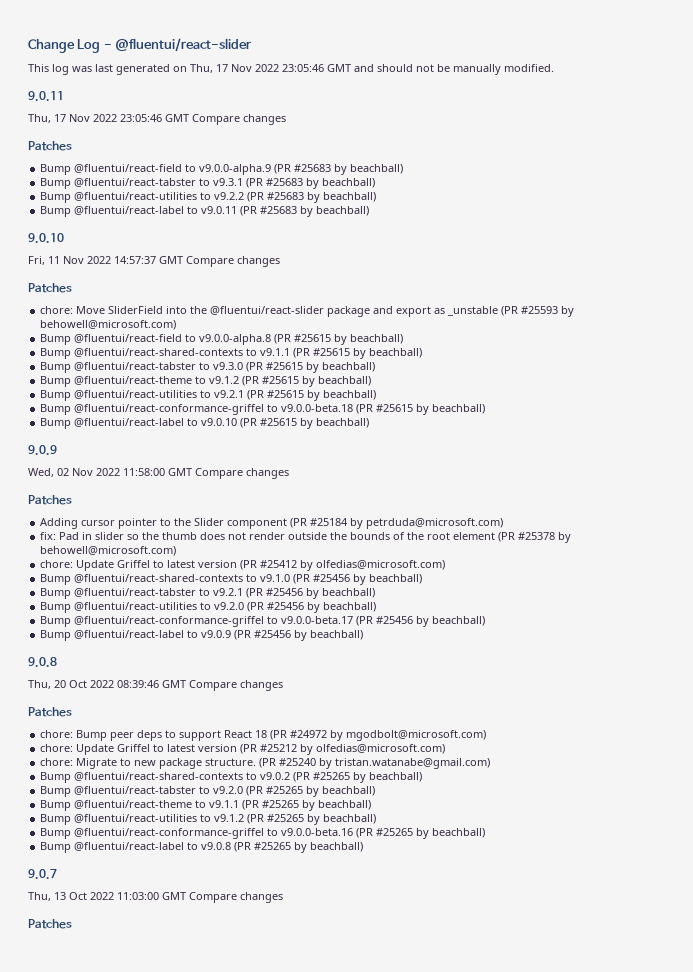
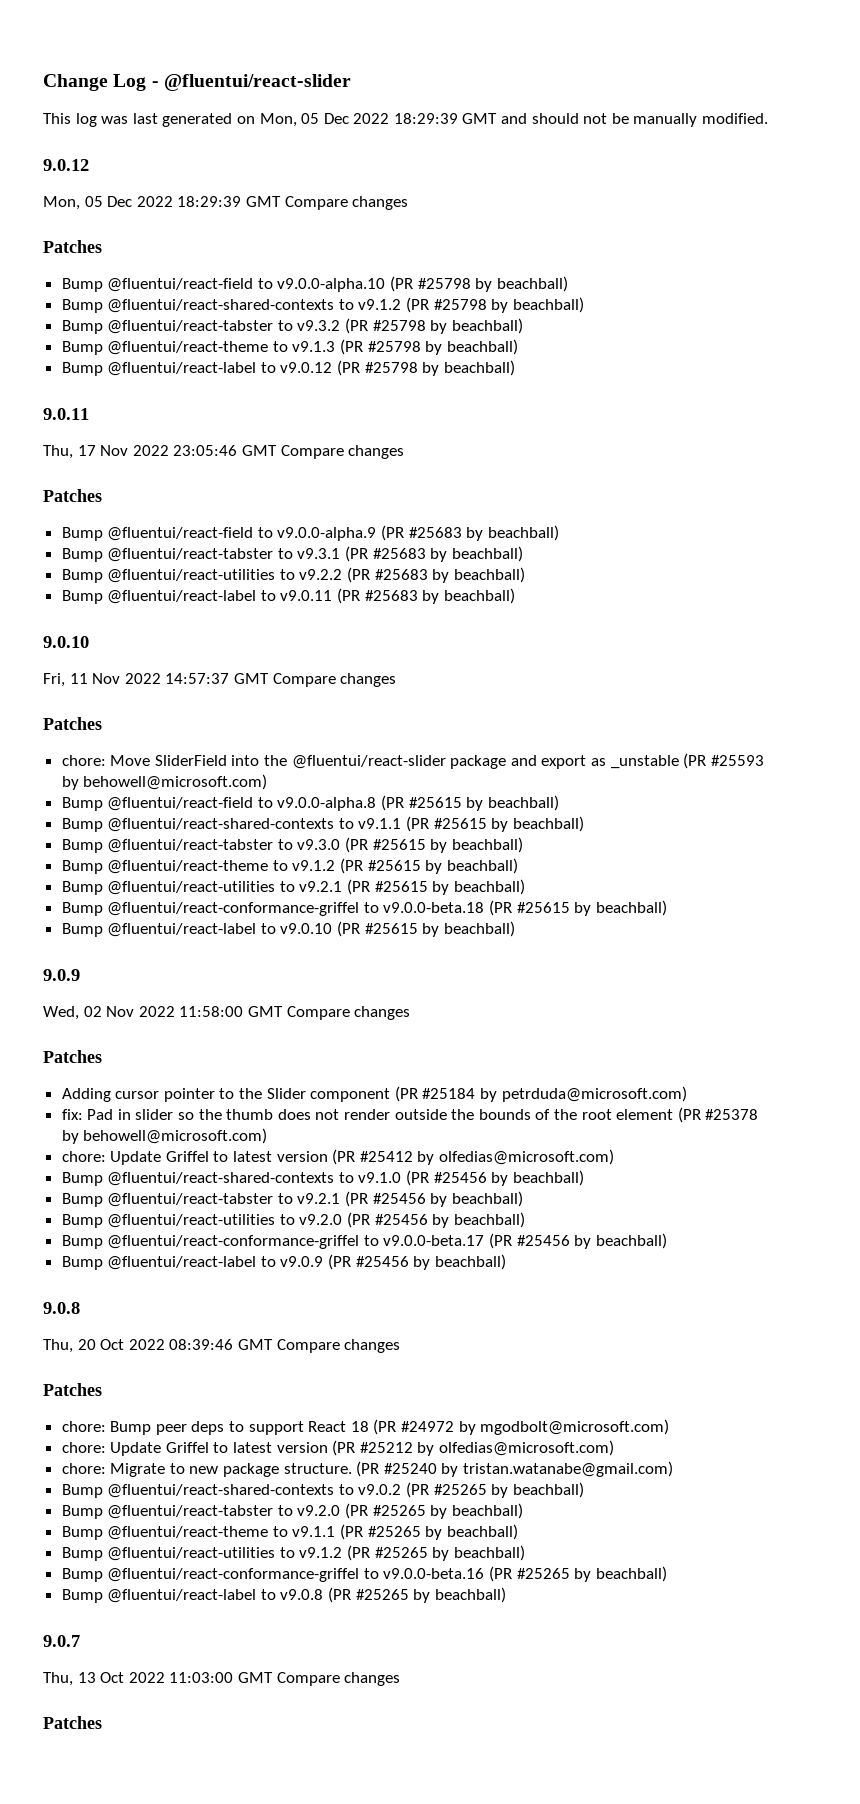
- This log was last generated on Thu, 17 Nov 2022 23:05:46 GMT and should not be manually modified.
+ This log was last generated on Mon, 05 Dec 2022 18:29:39 GMT and should not be manually modified.
+ 9.0.12
+ Mon, 05 Dec 2022 18:29:39 GMT Compare changes
+ Patches
+ Bump @fluentui/react-field to v9.0.0-alpha.10 (PR #25798 by beachball)
+ Bump @fluentui/react-shared-contexts to v9.1.2 (PR #25798 by beachball)
+ Bump @fluentui/react-tabster to v9.3.2 (PR #25798 by beachball)
+ Bump @fluentui/react-theme to v9.1.3 (PR #25798 by beachball)
+ Bump @fluentui/react-label to v9.0.12 (PR #25798 by beachball)

